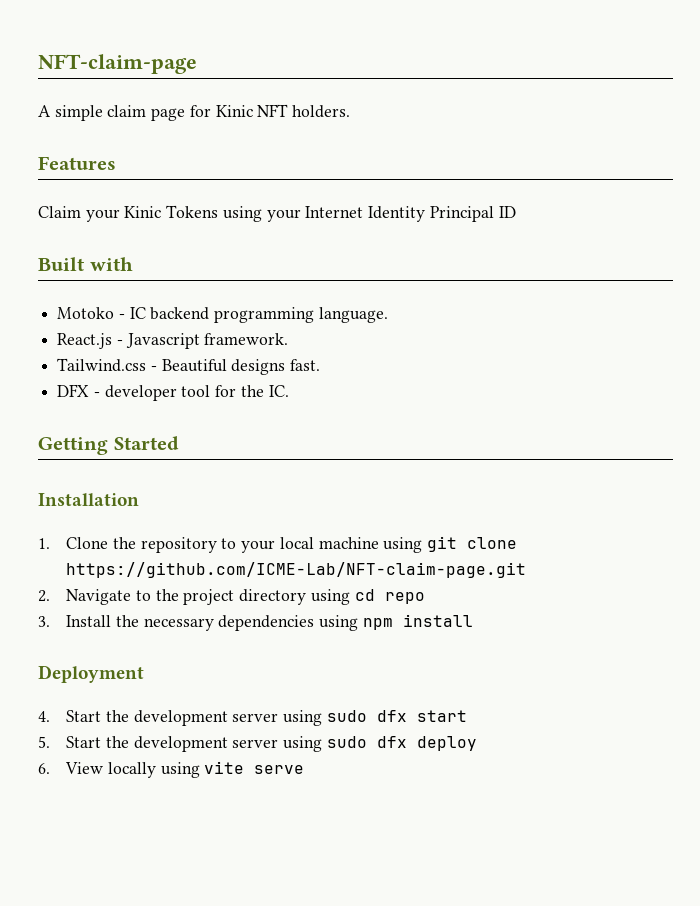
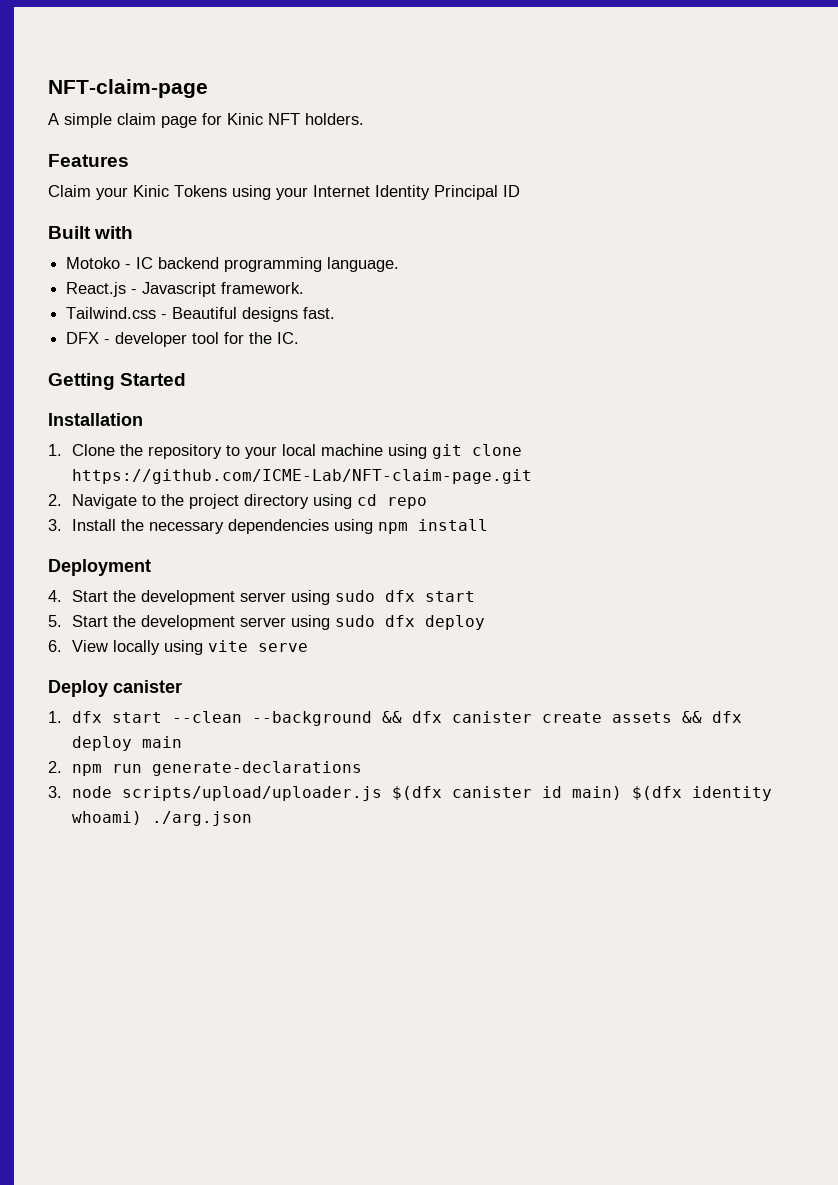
+ Deploy canister
+ 1. dfx start --clean --background && dfx canister create assets && dfx deploy main
+ 2. npm run generate-declarations
+ 3. node scripts/upload/uploader.js $(dfx canister id main) $(dfx identity whoami) ./arg.json

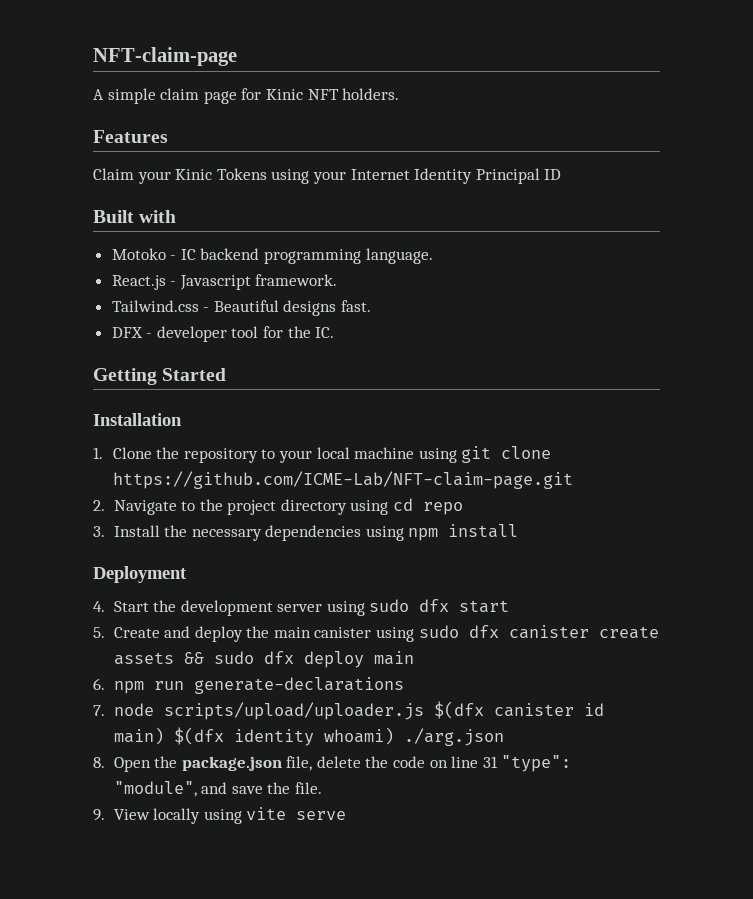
- 5. Start the development server using sudo dfx deploy
- 6. View locally using vite serve
- Deploy canister
- 1. dfx start --clean --background && dfx canister create assets && dfx deploy main
+ 5. Create and deploy the main canister using sudo dfx canister create assets && sudo dfx deploy main
- 2. npm run generate-declarations
+ 6. npm run generate-declarations
- 3. node scripts/upload/uploader.js $(dfx canister id main) $(dfx identity whoami) ./arg.json
+ 7. node scripts/upload/uploader.js $(dfx canister id main) $(dfx identity whoami) ./arg.json
+ 8. Open the package.json file, delete the code on line 31 "type": "module", and save the file.
+ 9. View locally using vite serve

